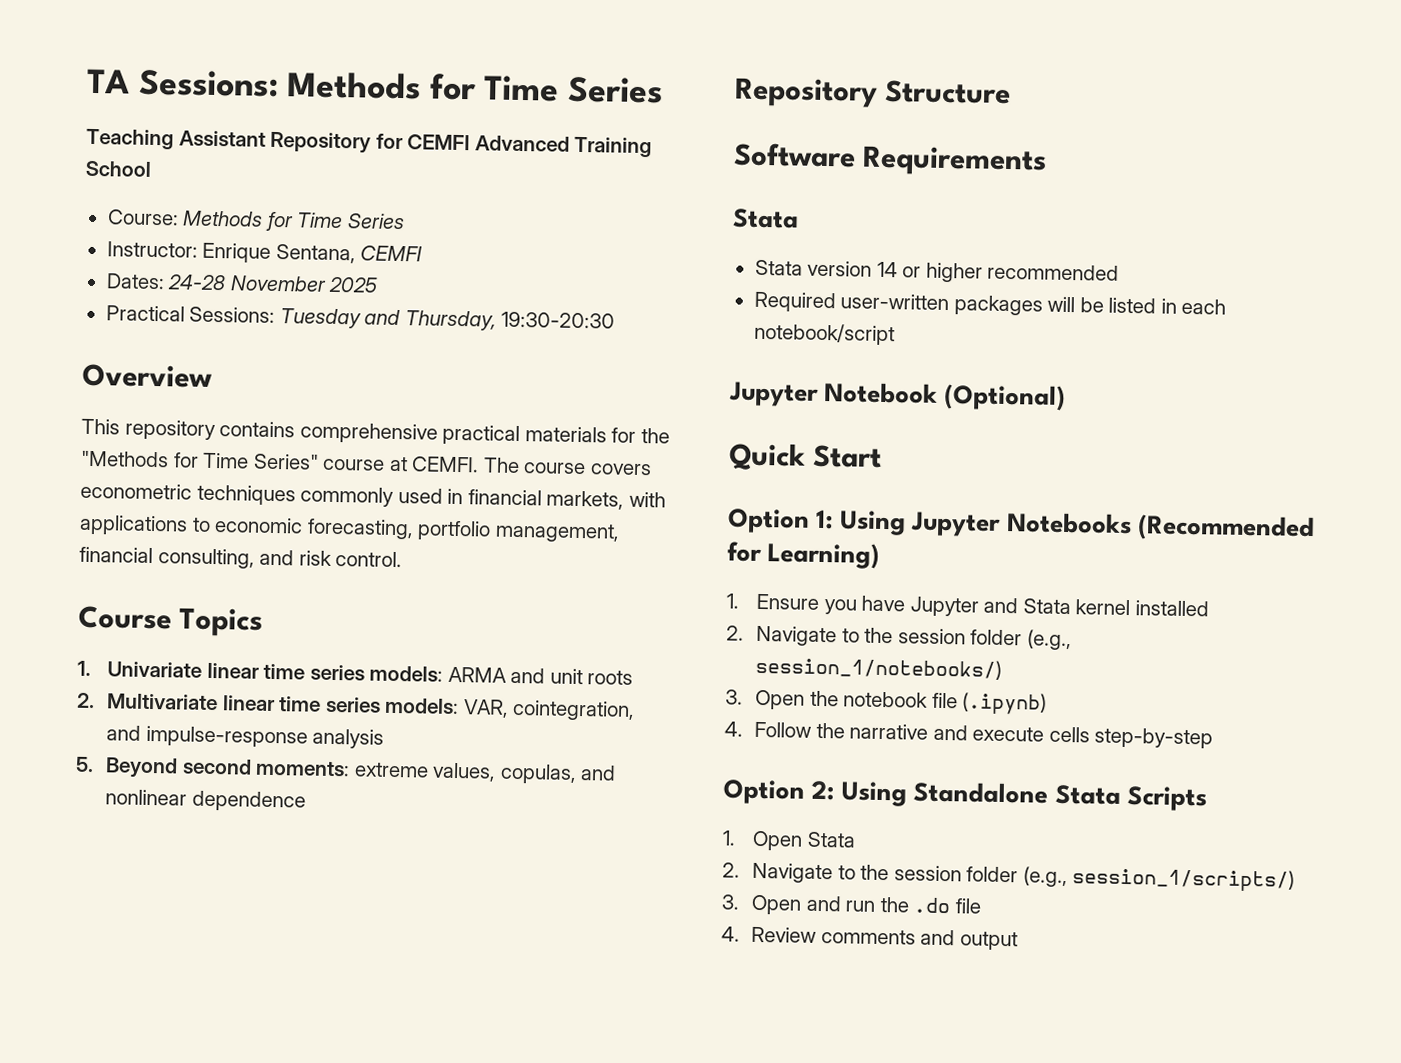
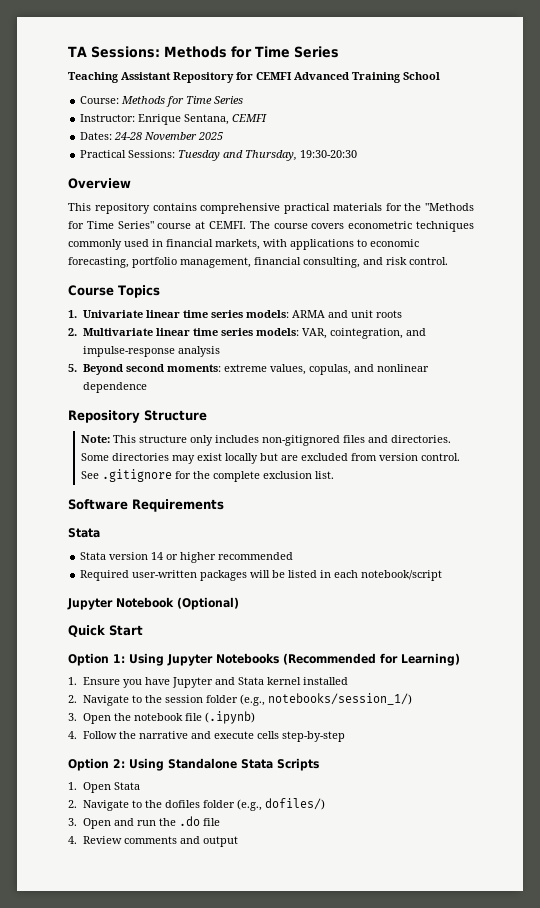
+ Note: This structure only includes non-gitignored files and directories. Some directories may exist locally but are excluded from version control. See .gitignore for the complete exclusion list.
- 2. Navigate to the session folder (e.g., session_1/notebooks/)
+ 2. Navigate to the session folder (e.g., notebooks/session_1/)
- 2. Navigate to the session folder (e.g., session_1/scripts/)
+ 2. Navigate to the dofiles folder (e.g., dofiles/)

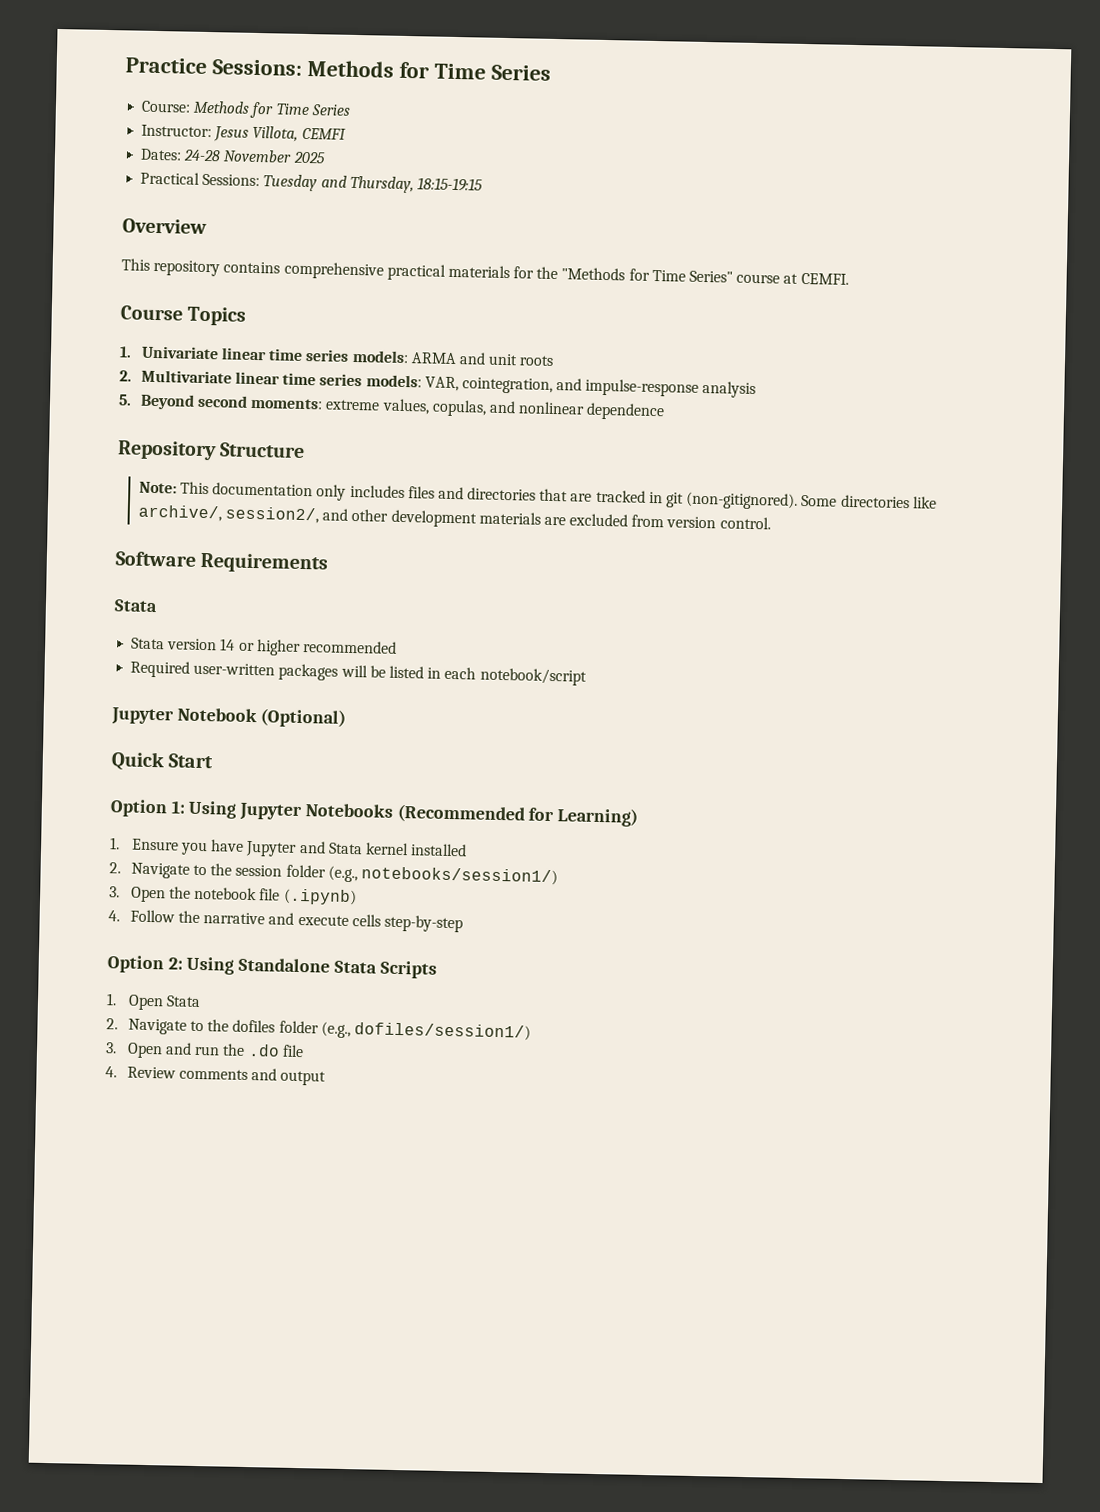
- TA Sessions: Methods for Time Series
+ Practice Sessions: Methods for Time Series
- Teaching Assistant Repository for CEMFI Advanced Training School
- Instructor: Enrique Sentana, CEMFI
+ Instructor: Jesus Villota, CEMFI
- Practical Sessions: Tuesday and Thursday, 19:30-20:30
+ Practical Sessions: Tuesday and Thursday, 18:15-19:15
- The course covers econometric techniques commonly used in financial markets, with applications to economic forecasting, portfolio management, financial consulting, and risk control.
- Note: This structure only includes non-gitignored files and directories. Some directories may exist locally but are excluded from version control. See .gitignore for the complete exclusion list.
+ Note: This documentation only includes files and directories that are tracked in git (non-gitignored). Some directories like archive/, session2/, and other development materials are excluded from version control.
- 2. Navigate to the session folder (e.g., notebooks/session_1/)
+ 2. Navigate to the session folder (e.g., notebooks/session1/)
- 2. Navigate to the dofiles folder (e.g., dofiles/)
+ 2. Navigate to the dofiles folder (e.g., dofiles/session1/)

